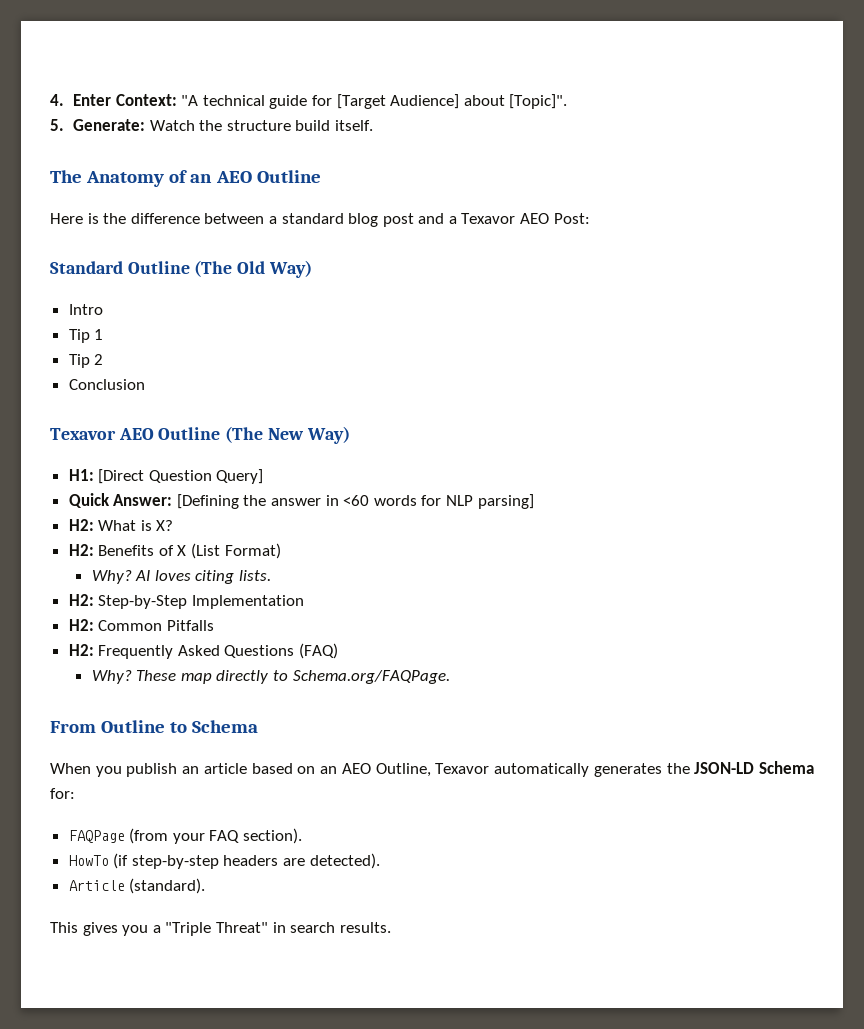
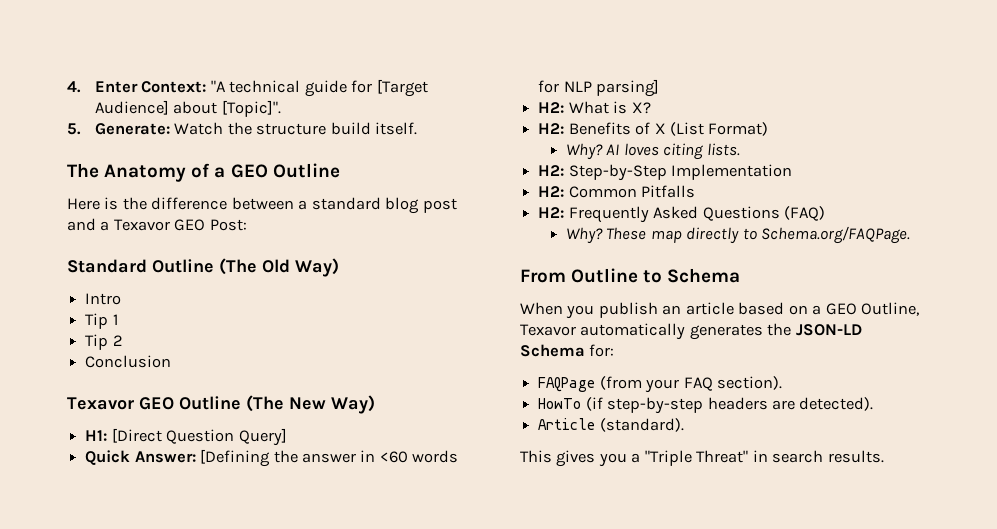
- The Anatomy of an AEO Outline
+ The Anatomy of a GEO Outline
- Here is the difference between a standard blog post and a Texavor AEO Post:
+ Here is the difference between a standard blog post and a Texavor GEO Post:
- Texavor AEO Outline (The New Way)
+ Texavor GEO Outline (The New Way)
- When you publish an article based on an AEO Outline, Texavor automatically generates the JSON-LD Schema for:
+ When you publish an article based on a GEO Outline, Texavor automatically generates the JSON-LD Schema for:

